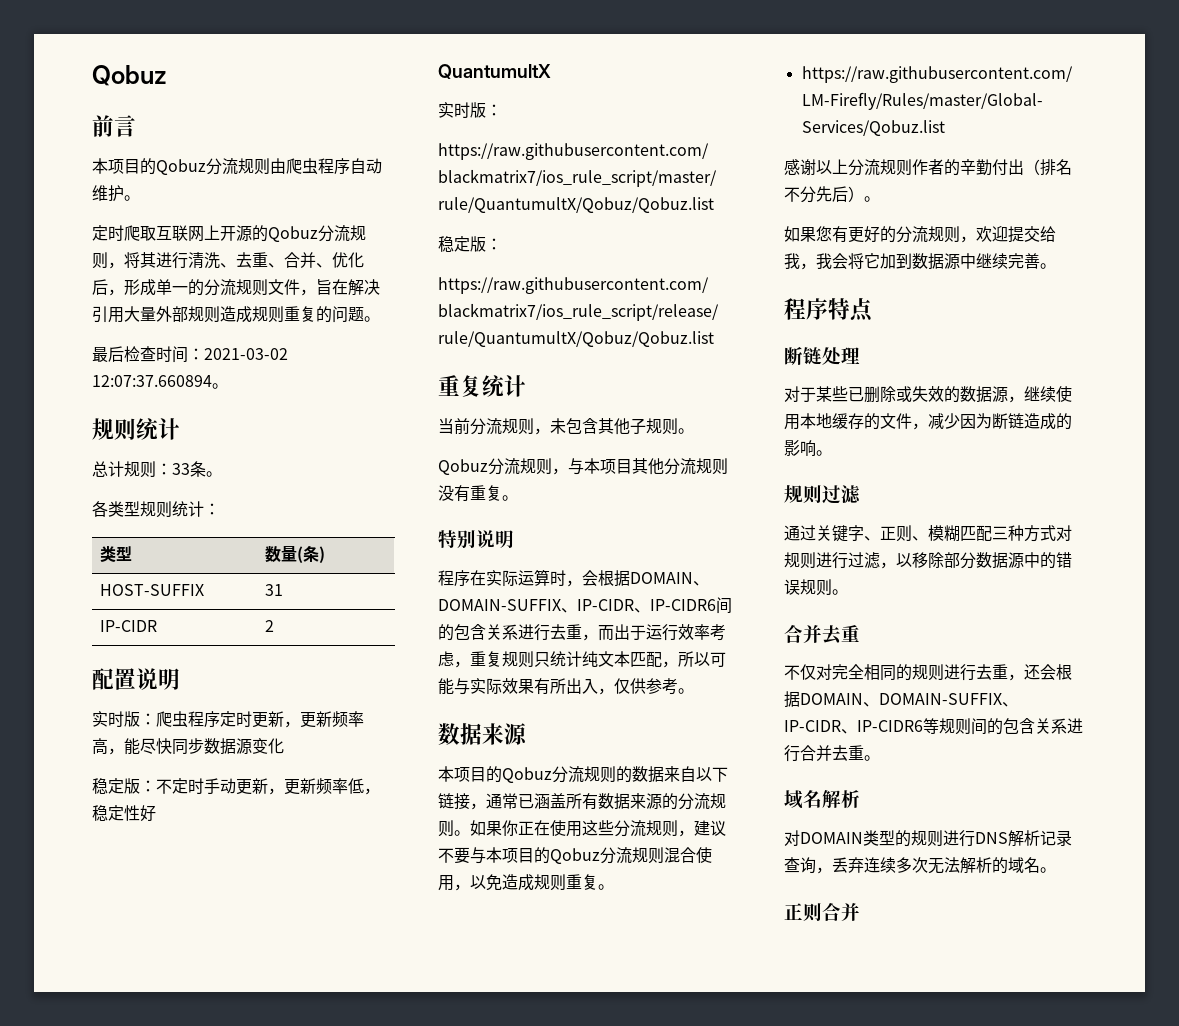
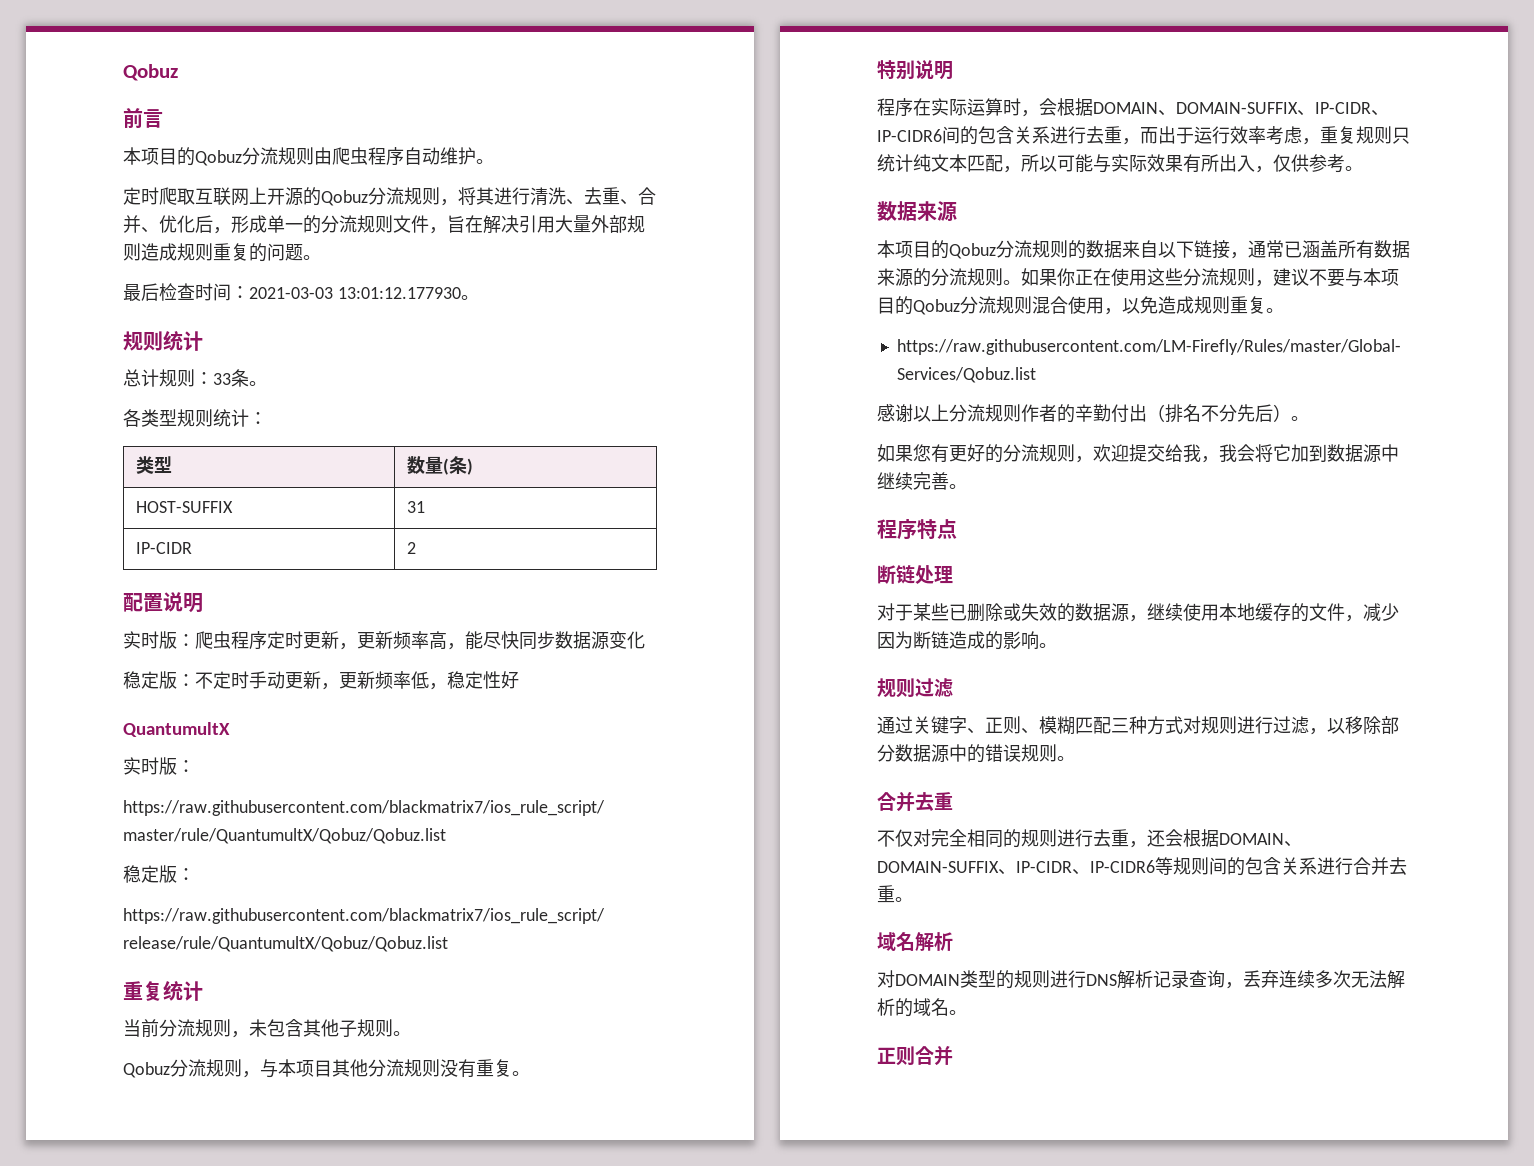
- 最后检查时间：2021-03-02 12:07:37.660894。
+ 最后检查时间：2021-03-03 13:01:12.177930。

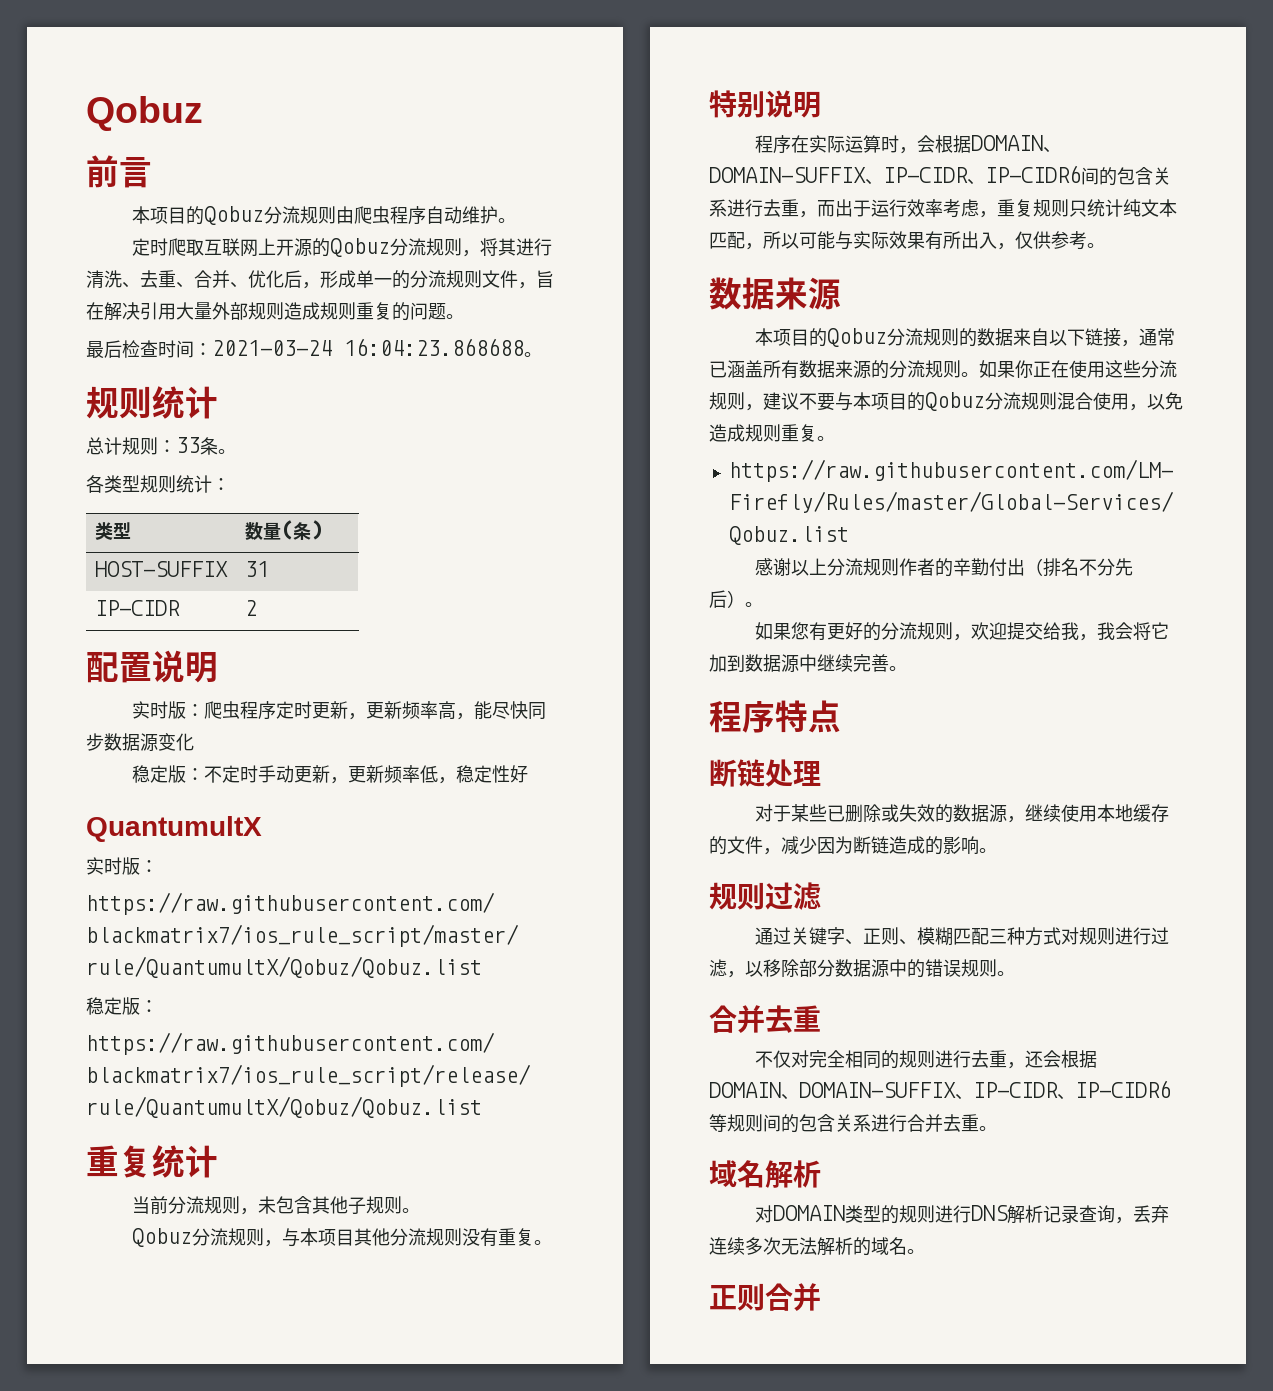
- 最后检查时间：2021-03-03 13:01:12.177930。
+ 最后检查时间：2021-03-24 16:04:23.868688。

